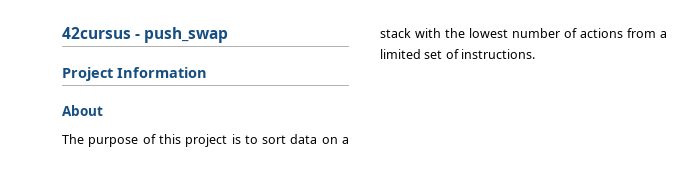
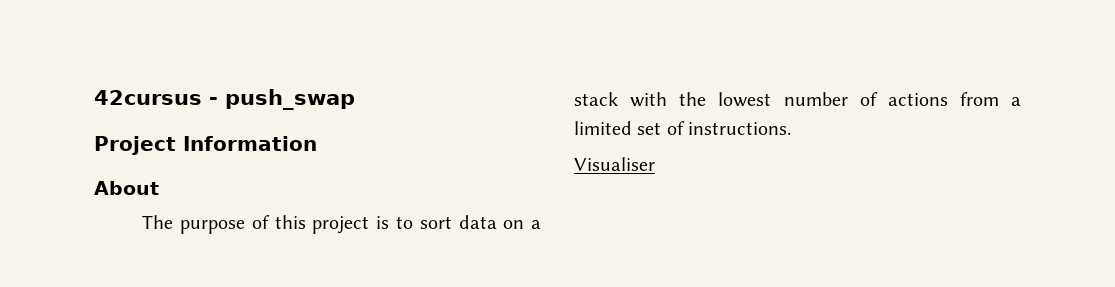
+ Visualiser

